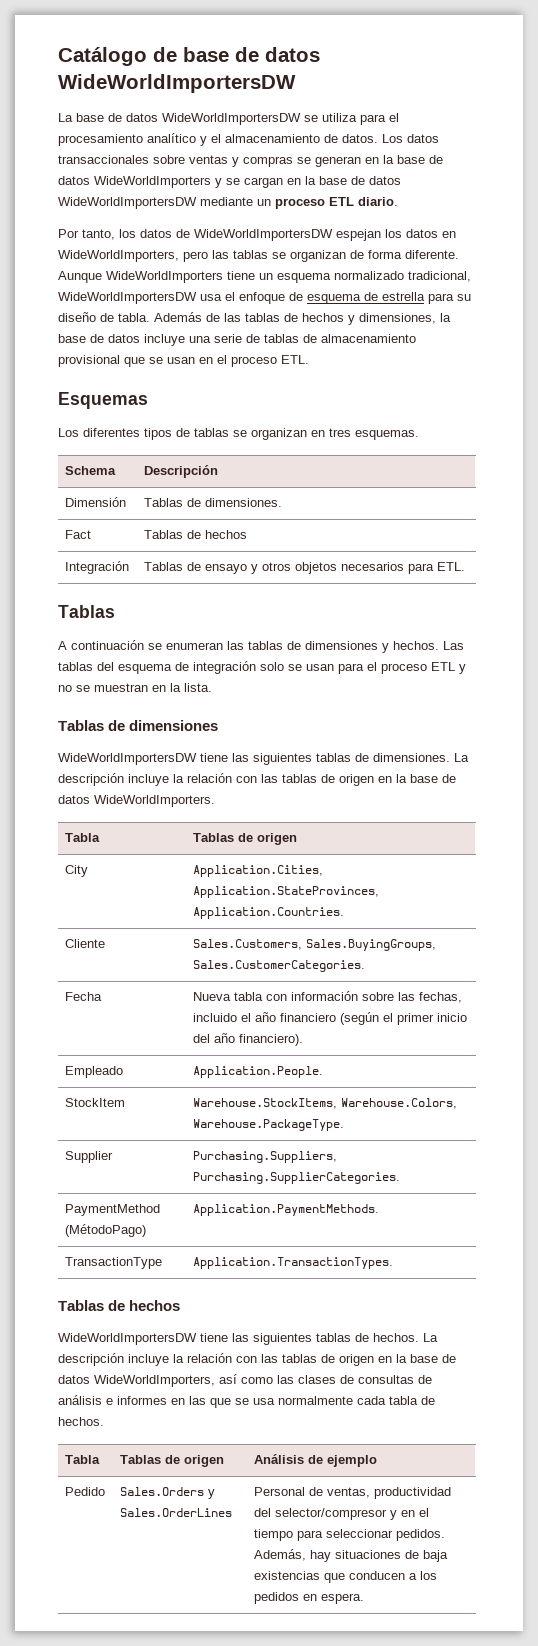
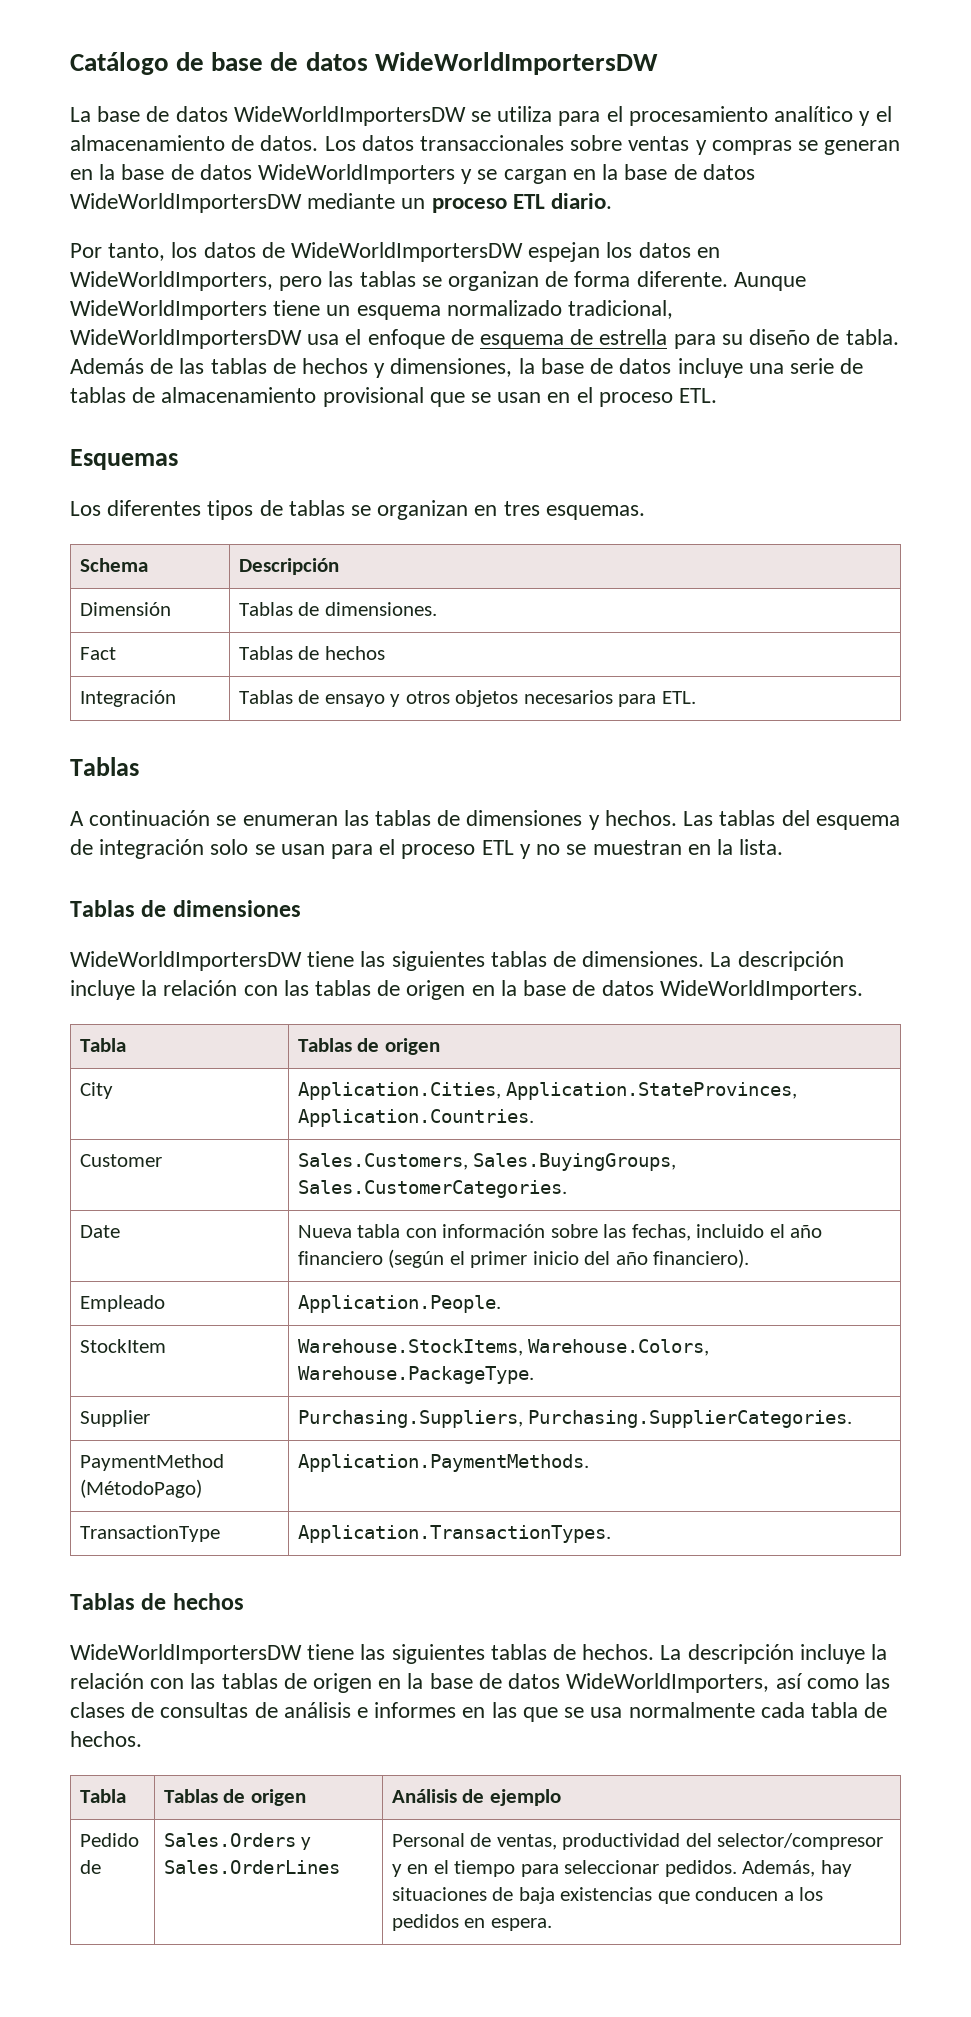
- Cliente | Sales.Customers, Sales.BuyingGroups, Sales.CustomerCategories.
+ Customer | Sales.Customers, Sales.BuyingGroups, Sales.CustomerCategories.
- Fecha | Nueva tabla con información sobre las fechas, incluido el año financiero (según el primer inicio del año financiero).
+ Date | Nueva tabla con información sobre las fechas, incluido el año financiero (según el primer inicio del año financiero).
- Pedido | Sales.Orders y Sales.OrderLines | Personal de ventas, productividad del selector/compresor y en el tiempo para seleccionar pedidos. Además, hay situaciones de baja existencias que conducen a los pedidos en espera.
+ Pedido de | Sales.Orders y Sales.OrderLines | Personal de ventas, productividad del selector/compresor y en el tiempo para seleccionar pedidos. Además, hay situaciones de baja existencias que conducen a los pedidos en espera.

